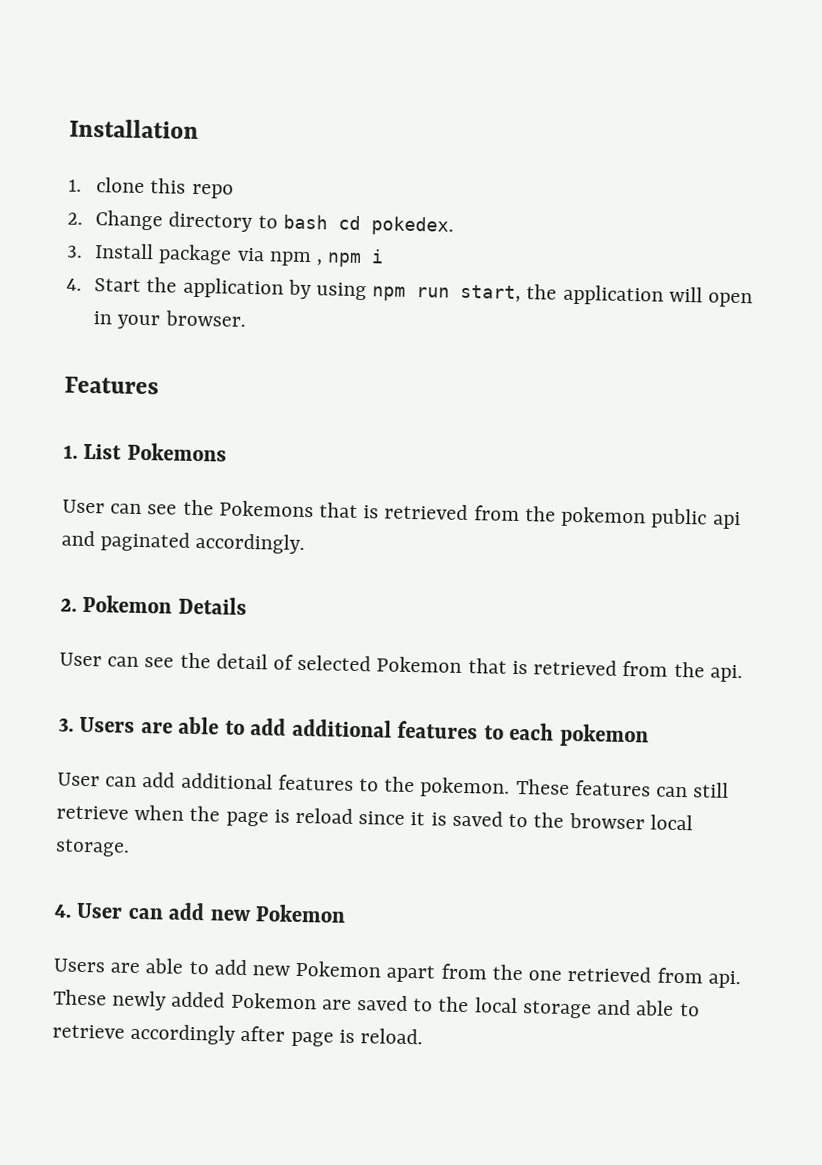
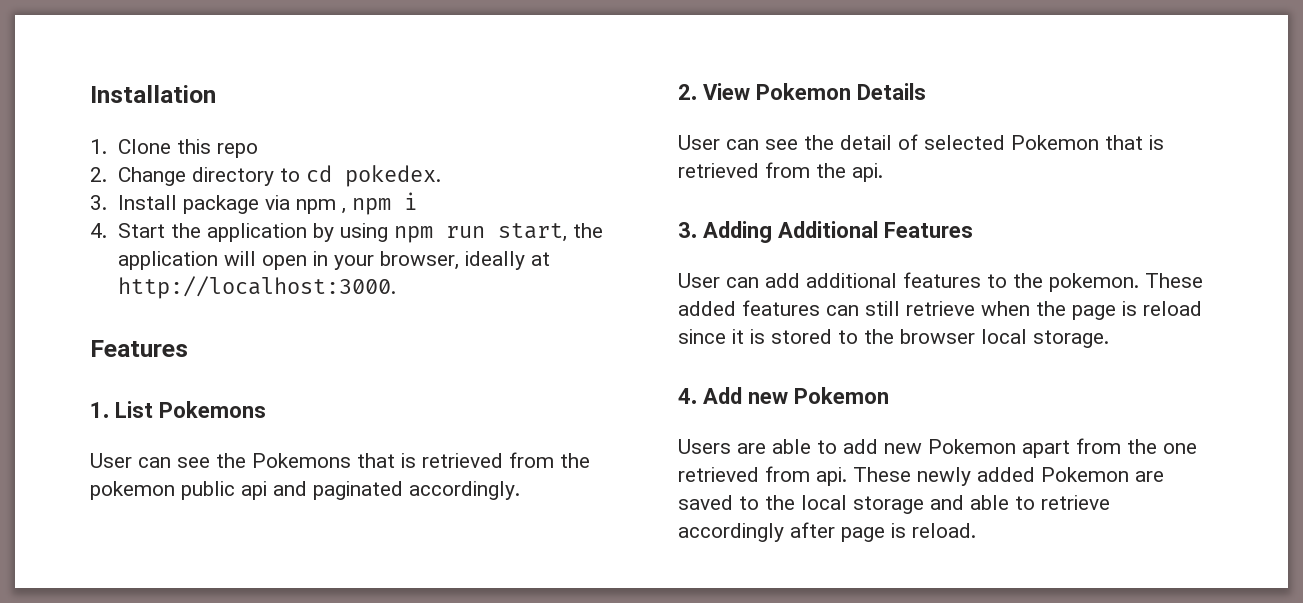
- 1. clone this repo
+ 1. Clone this repo
- 2. Change directory to bash cd pokedex.
+ 2. Change directory to cd pokedex.
- 4. Start the application by using npm run start, the application will open in your browser.
+ 4. Start the application by using npm run start, the application will open in your browser, ideally at http://localhost:3000.
- 2. Pokemon Details
+ 2. View Pokemon Details
- 3. Users are able to add additional features to each pokemon
+ 3. Adding Additional Features
- These features can still retrieve when the page is reload since it is saved to the browser local storage.
+ These added features can still retrieve when the page is reload since it is stored to the browser local storage.
- 4. User can add new Pokemon
+ 4. Add new Pokemon

